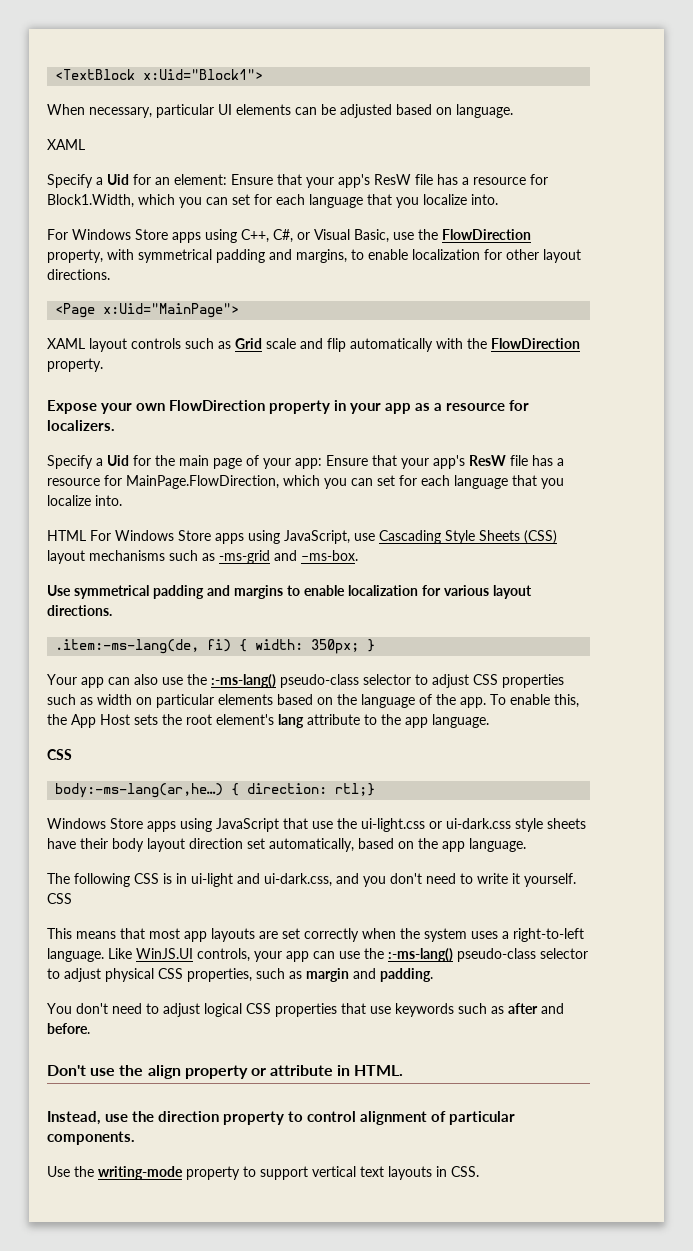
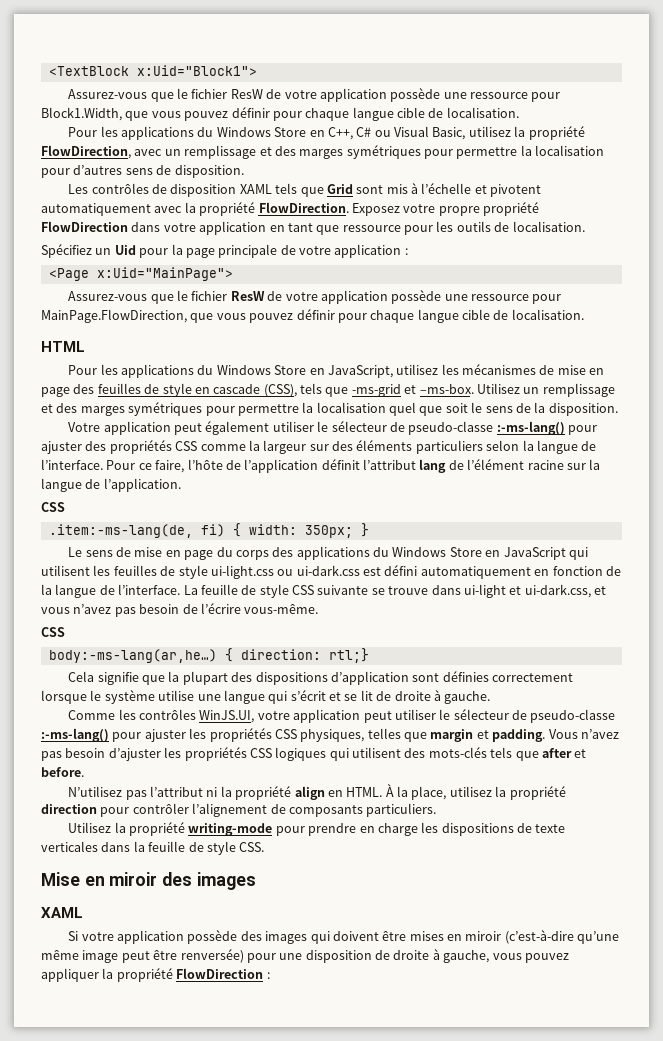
- When necessary, particular UI elements can be adjusted based on language.
- XAML
- Specify a Uid for an element: Ensure that your app's ResW file has a resource for Block1.Width, which you can set for each language that you localize into.
- For Windows Store apps using C++, C#, or Visual Basic, use the FlowDirection property, with symmetrical padding and margins, to enable localization for other layout directions.
+ Assurez-vous que le fichier ResW de votre application possède une ressource pour Block1.Width, que vous pouvez définir pour chaque langue cible de localisation.
+ Pour les applications du Windows Store en C++, C# ou Visual Basic, utilisez la propriété FlowDirection, avec un remplissage et des marges symétriques pour permettre la localisation pour d’autres sens de disposition.
+ Les contrôles de disposition XAML tels que Grid sont mis à l’échelle et pivotent automatiquement avec la propriété FlowDirection. Exposez votre propre propriété FlowDirection dans votre application en tant que ressource pour les outils de localisation.
+ Spécifiez un Uid pour la page principale de votre application :
  <Page x:Uid="MainPage">
- XAML layout controls such as Grid scale and flip automatically with the FlowDirection property.
- Expose your own FlowDirection property in your app as a resource for localizers.
- Specify a Uid for the main page of your app: Ensure that your app's ResW file has a resource for MainPage.FlowDirection, which you can set for each language that you localize into.
- HTML For Windows Store apps using JavaScript, use Cascading Style Sheets (CSS) layout mechanisms such as -ms-grid and –ms-box.
- Use symmetrical padding and margins to enable localization for various layout directions.
+ Assurez-vous que le fichier ResW de votre application possède une ressource pour MainPage.FlowDirection, que vous pouvez définir pour chaque langue cible de localisation.
+ HTML
+ Pour les applications du Windows Store en JavaScript, utilisez les mécanismes de mise en page des feuilles de style en cascade (CSS), tels que -ms-grid et –ms-box. Utilisez un remplissage et des marges symétriques pour permettre la localisation quel que soit le sens de la disposition.
+ Votre application peut également utiliser le sélecteur de pseudo-classe :-ms-lang() pour ajuster des propriétés CSS comme la largeur sur des éléments particuliers selon la langue de l’interface. Pour ce faire, l’hôte de l’application définit l’attribut lang de l’élément racine sur la langue de l’application.
+ CSS
- Your app can also use the :-ms-lang() pseudo-class selector to adjust CSS properties such as width on particular elements based on the language of the app. To enable this, the App Host sets the root element's lang attribute to the app language.
+ Le sens de mise en page du corps des applications du Windows Store en JavaScript qui utilisent les feuilles de style ui-light.css ou ui-dark.css est défini automatiquement en fonction de la langue de l’interface. La feuille de style CSS suivante se trouve dans ui-light et ui-dark.css, et vous n’avez pas besoin de l’écrire vous-même.
- Windows Store apps using JavaScript that use the ui-light.css or ui-dark.css style sheets have their body layout direction set automatically, based on the app language.
- The following CSS is in ui-light and ui-dark.css, and you don't need to write it yourself. CSS
- This means that most app layouts are set correctly when the system uses a right-to-left language. Like WinJS.UI controls, your app can use the :-ms-lang() pseudo-class selector to adjust physical CSS properties, such as margin and padding.
- You don't need to adjust logical CSS properties that use keywords such as after and before.
- Don't use the align property or attribute in HTML.
- Instead, use the direction property to control alignment of particular components.
- Use the writing-mode property to support vertical text layouts in CSS.
+ Cela signifie que la plupart des dispositions d’application sont définies correctement lorsque le système utilise une langue qui s’écrit et se lit de droite à gauche.
+ Comme les contrôles WinJS.UI, votre application peut utiliser le sélecteur de pseudo-classe :-ms-lang() pour ajuster les propriétés CSS physiques, telles que margin et padding. Vous n’avez pas besoin d’ajuster les propriétés CSS logiques qui utilisent des mots-clés tels que after et before.
+ N’utilisez pas l’attribut ni la propriété align en HTML. À la place, utilisez la propriété direction pour contrôler l’alignement de composants particuliers.
+ Utilisez la propriété writing-mode pour prendre en charge les dispositions de texte verticales dans la feuille de style CSS.
+ Mise en miroir des images
+ XAML
+ Si votre application possède des images qui doivent être mises en miroir (c’est-à-dire qu’une même image peut être renversée) pour une disposition de droite à gauche, vous pouvez appliquer la propriété FlowDirection :

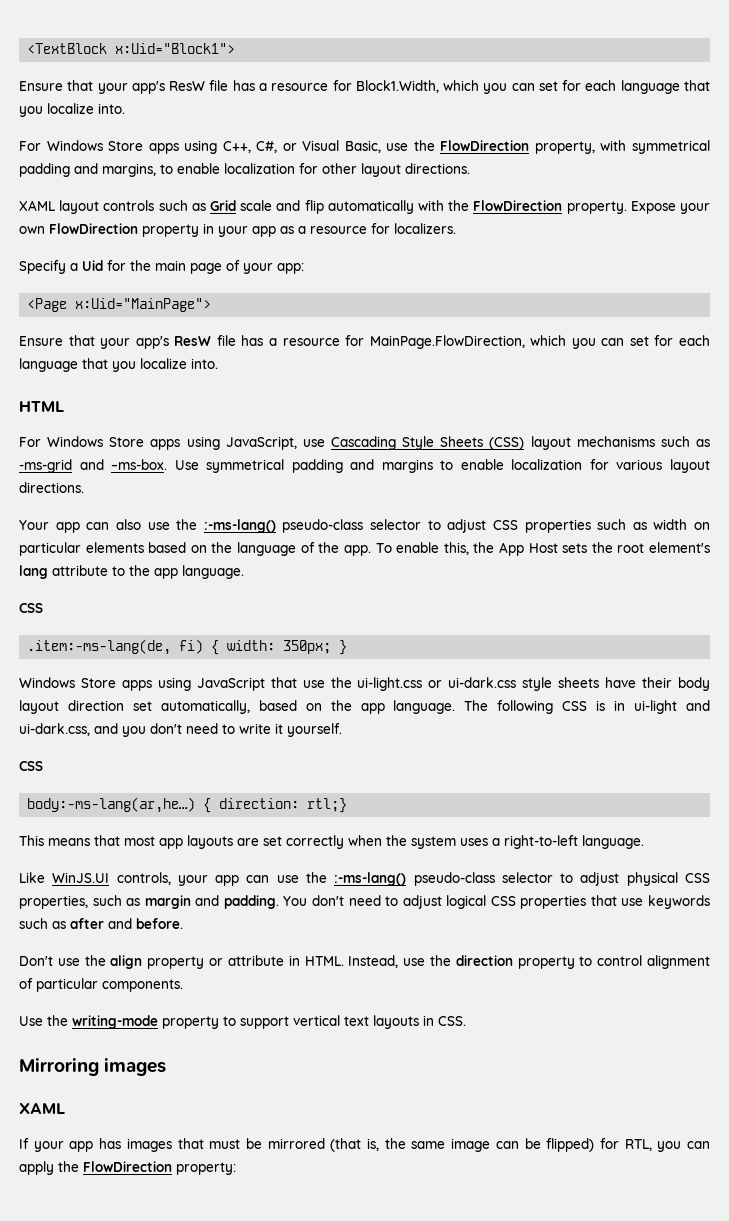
- Assurez-vous que le fichier ResW de votre application possède une ressource pour Block1.Width, que vous pouvez définir pour chaque langue cible de localisation.
- Pour les applications du Windows Store en C++, C# ou Visual Basic, utilisez la propriété FlowDirection, avec un remplissage et des marges symétriques pour permettre la localisation pour d’autres sens de disposition.
- Les contrôles de disposition XAML tels que Grid sont mis à l’échelle et pivotent automatiquement avec la propriété FlowDirection. Exposez votre propre propriété FlowDirection dans votre application en tant que ressource pour les outils de localisation.
- Spécifiez un Uid pour la page principale de votre application :
+ Ensure that your app's ResW file has a resource for Block1.Width, which you can set for each language that you localize into.
+ For Windows Store apps using C++, C#, or Visual Basic, use the FlowDirection property, with symmetrical padding and margins, to enable localization for other layout directions.
+ XAML layout controls such as Grid scale and flip automatically with the FlowDirection property. Expose your own FlowDirection property in your app as a resource for localizers.
+ Specify a Uid for the main page of your app:
  <Page x:Uid="MainPage">
- Assurez-vous que le fichier ResW de votre application possède une ressource pour MainPage.FlowDirection, que vous pouvez définir pour chaque langue cible de localisation.
+ Ensure that your app's ResW file has a resource for MainPage.FlowDirection, which you can set for each language that you localize into.
  HTML
- Pour les applications du Windows Store en JavaScript, utilisez les mécanismes de mise en page des feuilles de style en cascade (CSS), tels que -ms-grid et –ms-box. Utilisez un remplissage et des marges symétriques pour permettre la localisation quel que soit le sens de la disposition.
- Votre application peut également utiliser le sélecteur de pseudo-classe :-ms-lang() pour ajuster des propriétés CSS comme la largeur sur des éléments particuliers selon la langue de l’interface. Pour ce faire, l’hôte de l’application définit l’attribut lang de l’élément racine sur la langue de l’application.
+ For Windows Store apps using JavaScript, use Cascading Style Sheets (CSS) layout mechanisms such as -ms-grid and –ms-box. Use symmetrical padding and margins to enable localization for various layout directions.
+ Your app can also use the :-ms-lang() pseudo-class selector to adjust CSS properties such as width on particular elements based on the language of the app. To enable this, the App Host sets the root element's lang attribute to the app language.
- Le sens de mise en page du corps des applications du Windows Store en JavaScript qui utilisent les feuilles de style ui-light.css ou ui-dark.css est défini automatiquement en fonction de la langue de l’interface. La feuille de style CSS suivante se trouve dans ui-light et ui-dark.css, et vous n’avez pas besoin de l’écrire vous-même.
+ Windows Store apps using JavaScript that use the ui-light.css or ui-dark.css style sheets have their body layout direction set automatically, based on the app language. The following CSS is in ui-light and ui-dark.css, and you don't need to write it yourself.
- Cela signifie que la plupart des dispositions d’application sont définies correctement lorsque le système utilise une langue qui s’écrit et se lit de droite à gauche.
- Comme les contrôles WinJS.UI, votre application peut utiliser le sélecteur de pseudo-classe :-ms-lang() pour ajuster les propriétés CSS physiques, telles que margin et padding. Vous n’avez pas besoin d’ajuster les propriétés CSS logiques qui utilisent des mots-clés tels que after et before.
- N’utilisez pas l’attribut ni la propriété align en HTML. À la place, utilisez la propriété direction pour contrôler l’alignement de composants particuliers.
- Utilisez la propriété writing-mode pour prendre en charge les dispositions de texte verticales dans la feuille de style CSS.
- Mise en miroir des images
+ This means that most app layouts are set correctly when the system uses a right-to-left language.
+ Like WinJS.UI controls, your app can use the :-ms-lang() pseudo-class selector to adjust physical CSS properties, such as margin and padding. You don't need to adjust logical CSS properties that use keywords such as after and before.
+ Don't use the align property or attribute in HTML. Instead, use the direction property to control alignment of particular components.
+ Use the writing-mode property to support vertical text layouts in CSS.
+ Mirroring images
  XAML
- Si votre application possède des images qui doivent être mises en miroir (c’est-à-dire qu’une même image peut être renversée) pour une disposition de droite à gauche, vous pouvez appliquer la propriété FlowDirection :
+ If your app has images that must be mirrored (that is, the same image can be flipped) for RTL, you can apply the FlowDirection property:

